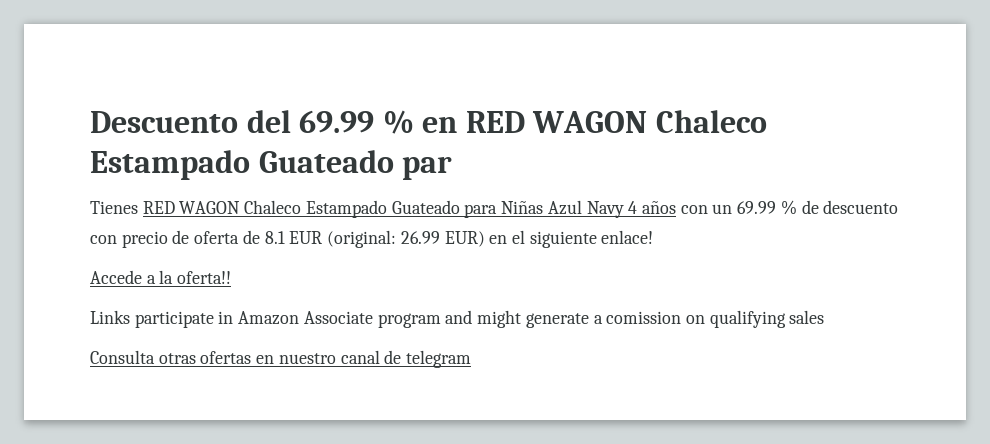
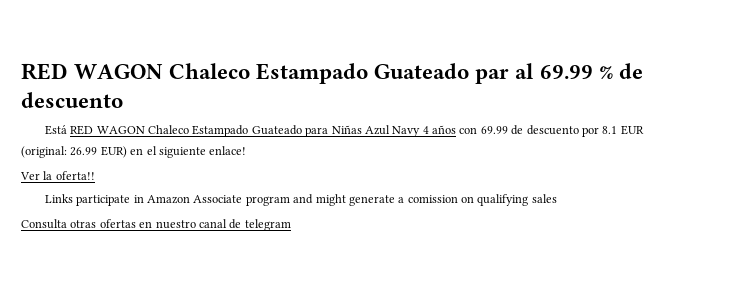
- Descuento del 69.99 % en RED WAGON Chaleco Estampado Guateado par
- Tienes RED WAGON Chaleco Estampado Guateado para Niñas Azul Navy 4 años con un 69.99 % de descuento con precio de oferta de 8.1 EUR (original: 26.99 EUR) en el siguiente enlace!
+ RED WAGON Chaleco Estampado Guateado par al 69.99 % de descuento
+ Está RED WAGON Chaleco Estampado Guateado para Niñas Azul Navy 4 años con 69.99 de descuento por 8.1 EUR (original: 26.99 EUR) en el siguiente enlace!
- Accede a la oferta!!
+ Ver la oferta!!

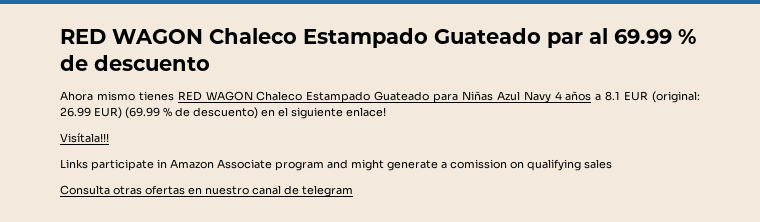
- Está RED WAGON Chaleco Estampado Guateado para Niñas Azul Navy 4 años con 69.99 de descuento por 8.1 EUR (original: 26.99 EUR) en el siguiente enlace!
+ Ahora mismo tienes RED WAGON Chaleco Estampado Guateado para Niñas Azul Navy 4 años a 8.1 EUR (original: 26.99 EUR) (69.99 % de descuento) en el siguiente enlace!
- Ver la oferta!!
+ Visítala!!!

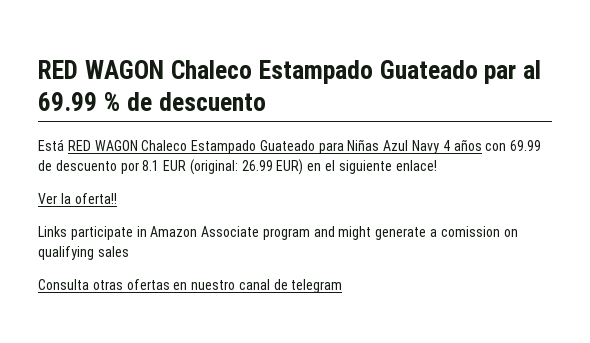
- Ahora mismo tienes RED WAGON Chaleco Estampado Guateado para Niñas Azul Navy 4 años a 8.1 EUR (original: 26.99 EUR) (69.99 % de descuento) en el siguiente enlace!
+ Está RED WAGON Chaleco Estampado Guateado para Niñas Azul Navy 4 años con 69.99 de descuento por 8.1 EUR (original: 26.99 EUR) en el siguiente enlace!
- Visítala!!!
+ Ver la oferta!!

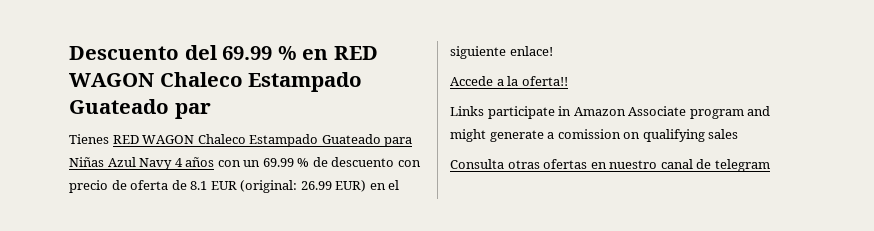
- RED WAGON Chaleco Estampado Guateado par al 69.99 % de descuento
- Está RED WAGON Chaleco Estampado Guateado para Niñas Azul Navy 4 años con 69.99 de descuento por 8.1 EUR (original: 26.99 EUR) en el siguiente enlace!
+ Descuento del 69.99 % en RED WAGON Chaleco Estampado Guateado par
+ Tienes RED WAGON Chaleco Estampado Guateado para Niñas Azul Navy 4 años con un 69.99 % de descuento con precio de oferta de 8.1 EUR (original: 26.99 EUR) en el siguiente enlace!
- Ver la oferta!!
+ Accede a la oferta!!

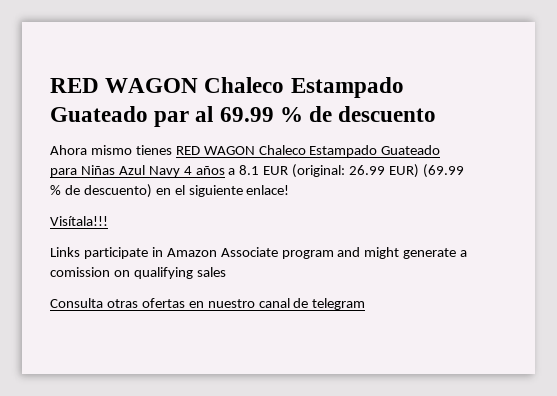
- Descuento del 69.99 % en RED WAGON Chaleco Estampado Guateado par
- Tienes RED WAGON Chaleco Estampado Guateado para Niñas Azul Navy 4 años con un 69.99 % de descuento con precio de oferta de 8.1 EUR (original: 26.99 EUR) en el siguiente enlace!
+ RED WAGON Chaleco Estampado Guateado par al 69.99 % de descuento
+ Ahora mismo tienes RED WAGON Chaleco Estampado Guateado para Niñas Azul Navy 4 años a 8.1 EUR (original: 26.99 EUR) (69.99 % de descuento) en el siguiente enlace!
- Accede a la oferta!!
+ Visítala!!!

